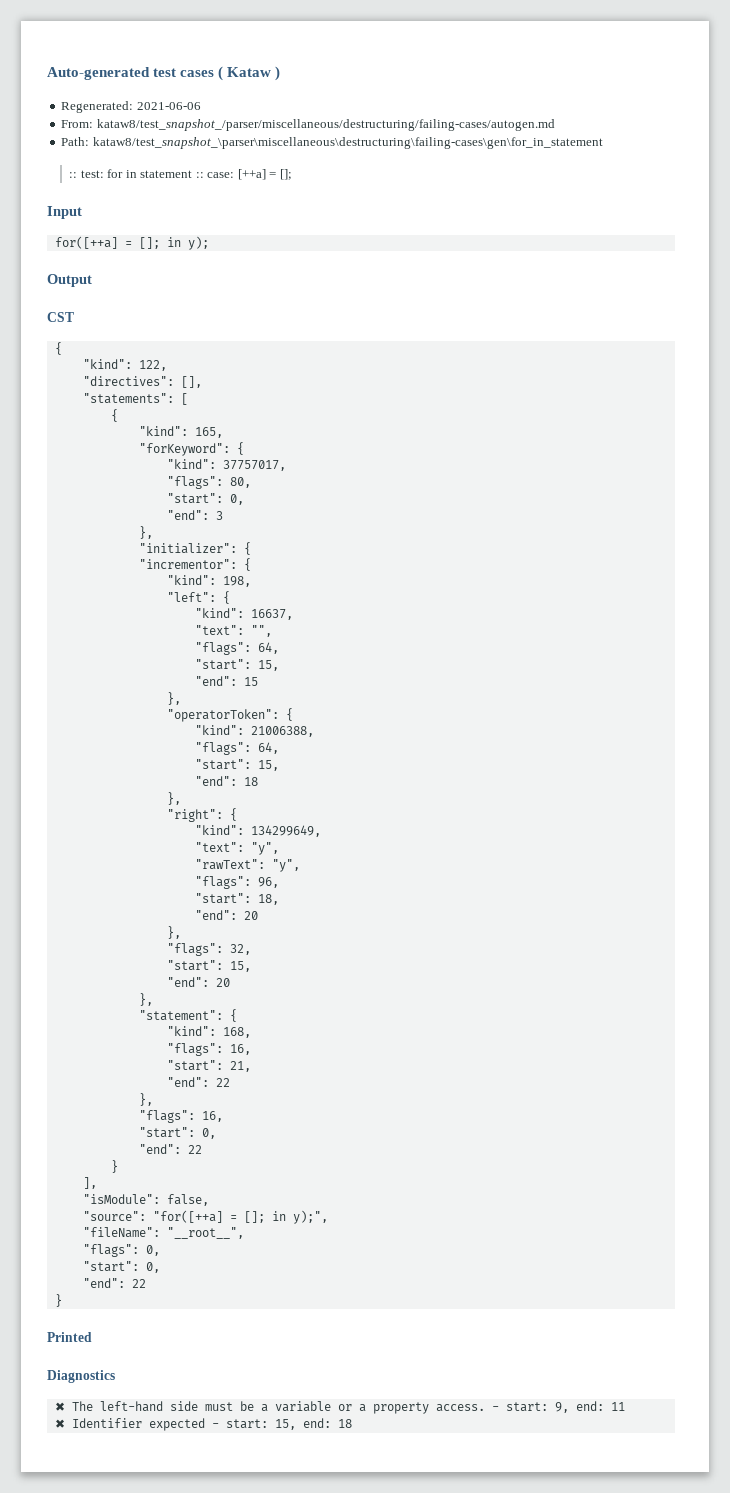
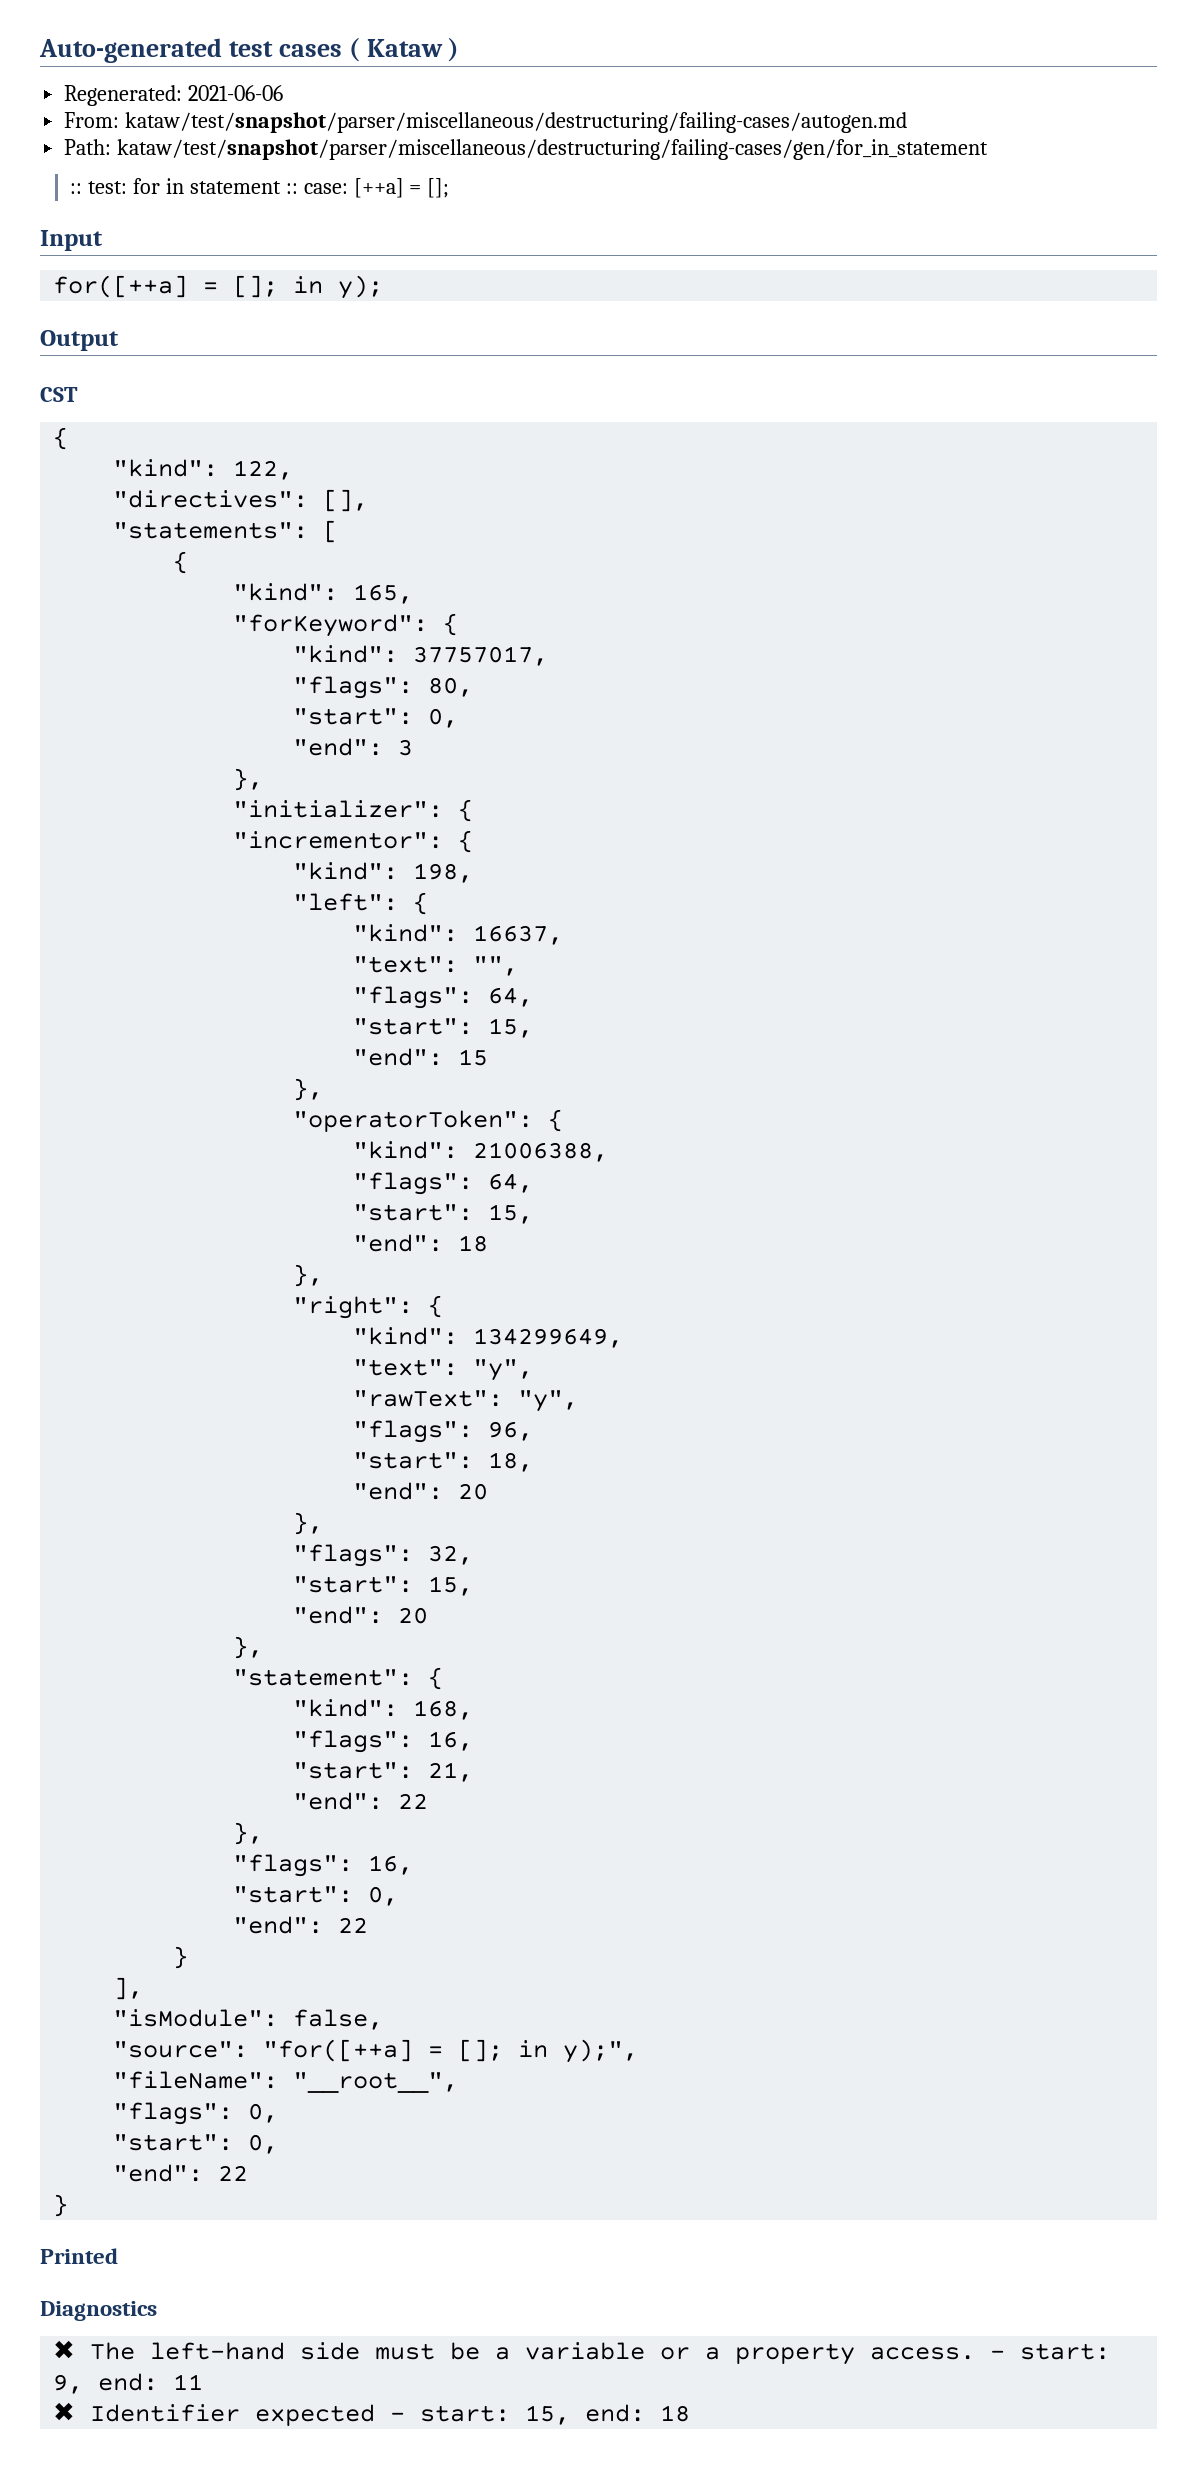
- From: kataw8/test_snapshot_/parser/miscellaneous/destructuring/failing-cases/autogen.md
+ From: kataw/test/snapshot/parser/miscellaneous/destructuring/failing-cases/autogen.md
- Path: kataw8/test_snapshot_\parser\miscellaneous\destructuring\failing-cases\gen\for_in_statement
+ Path: kataw/test/snapshot/parser/miscellaneous/destructuring/failing-cases/gen/for_in_statement

